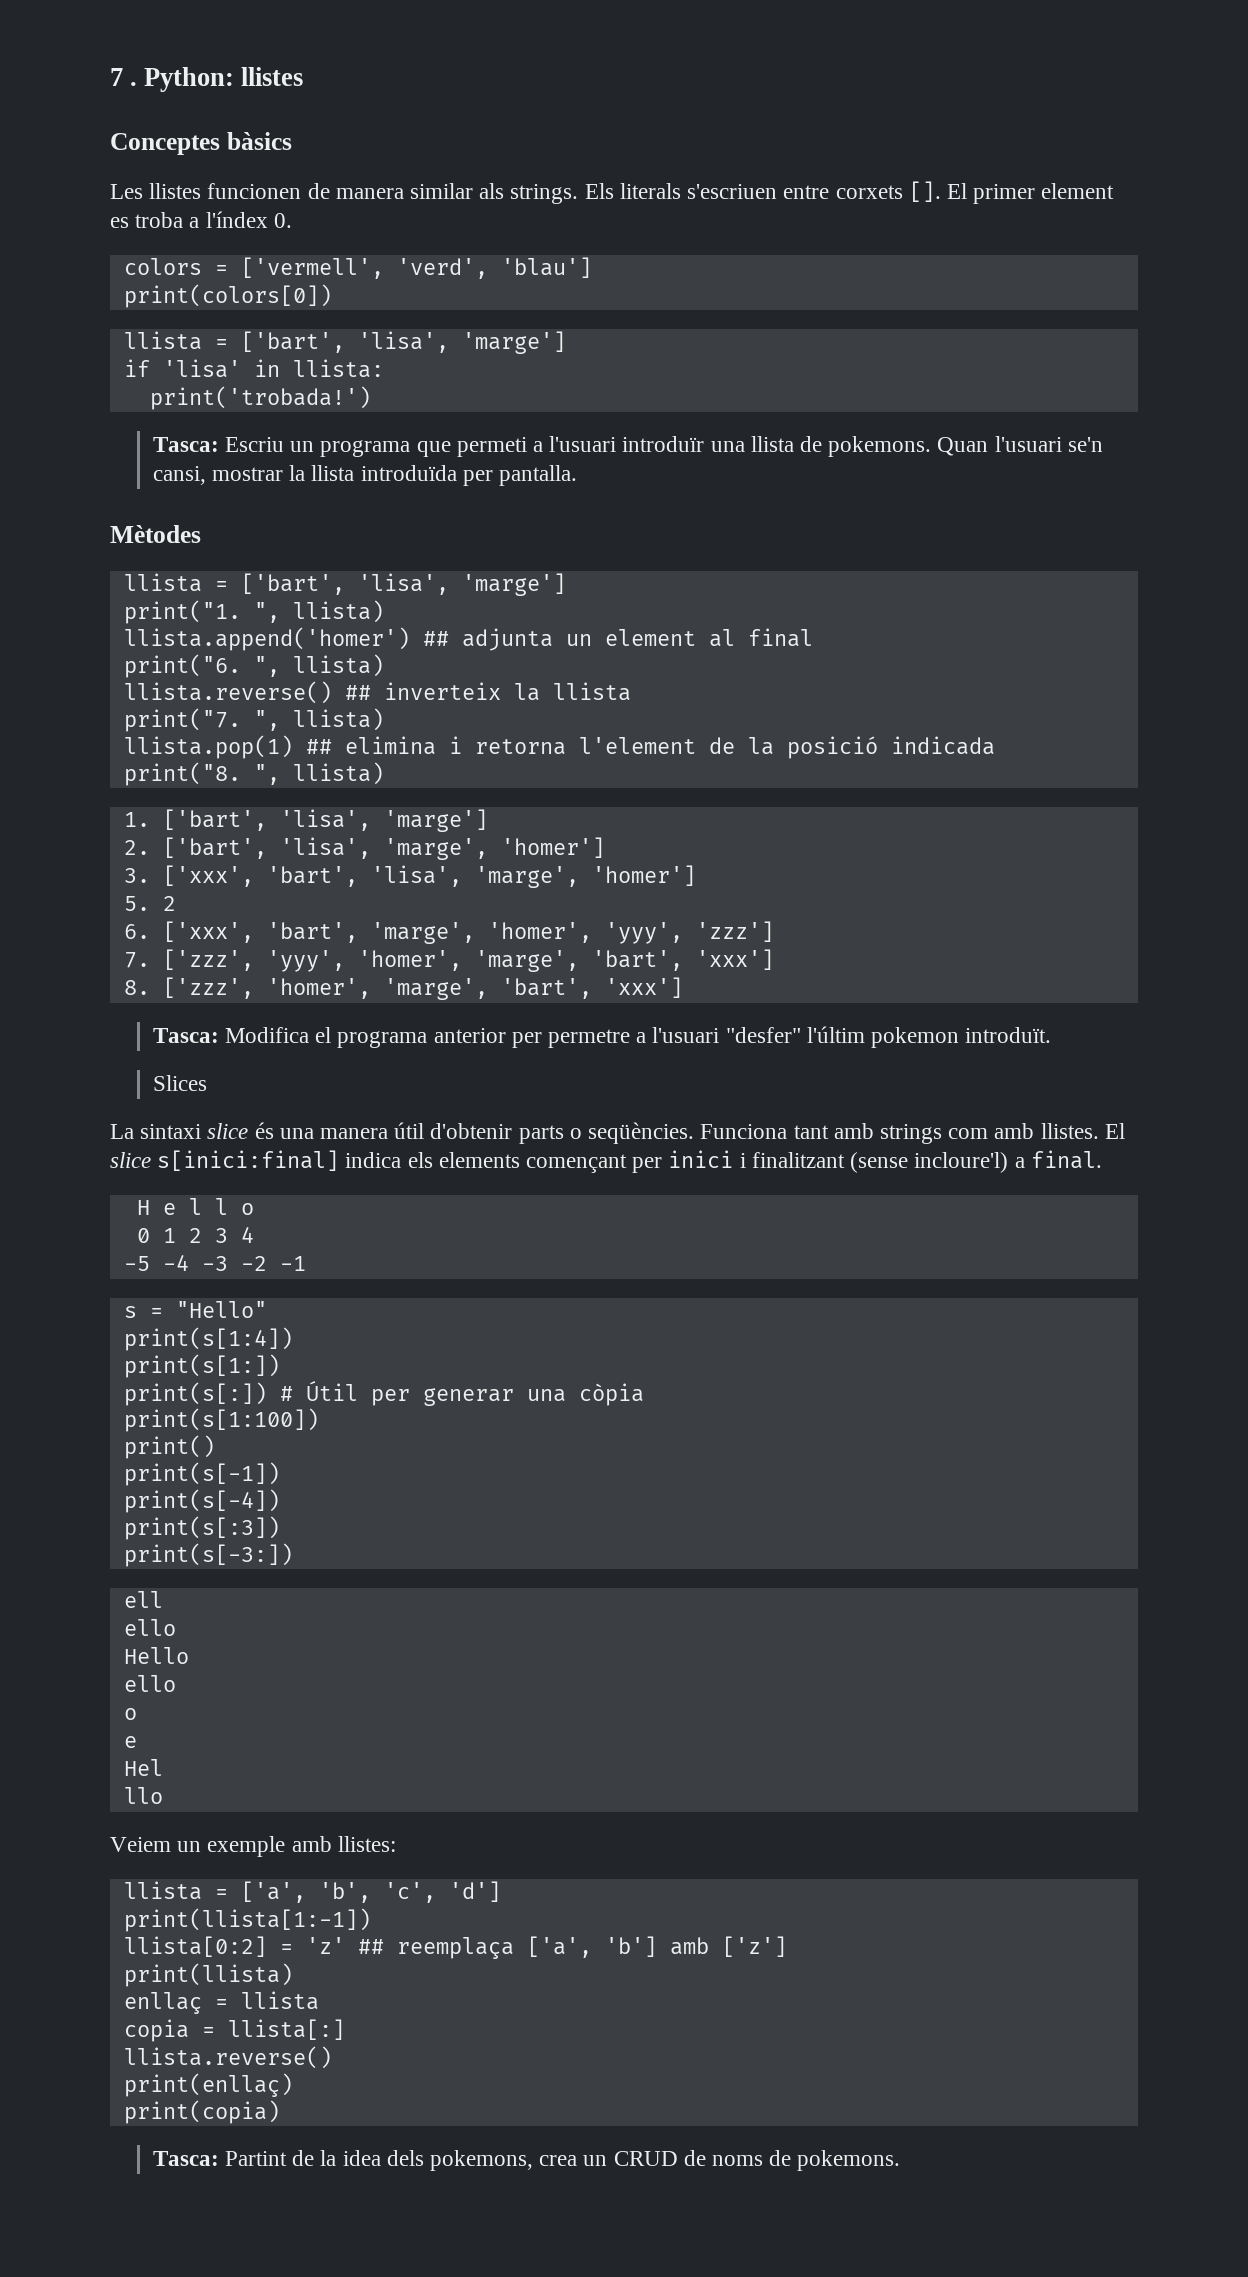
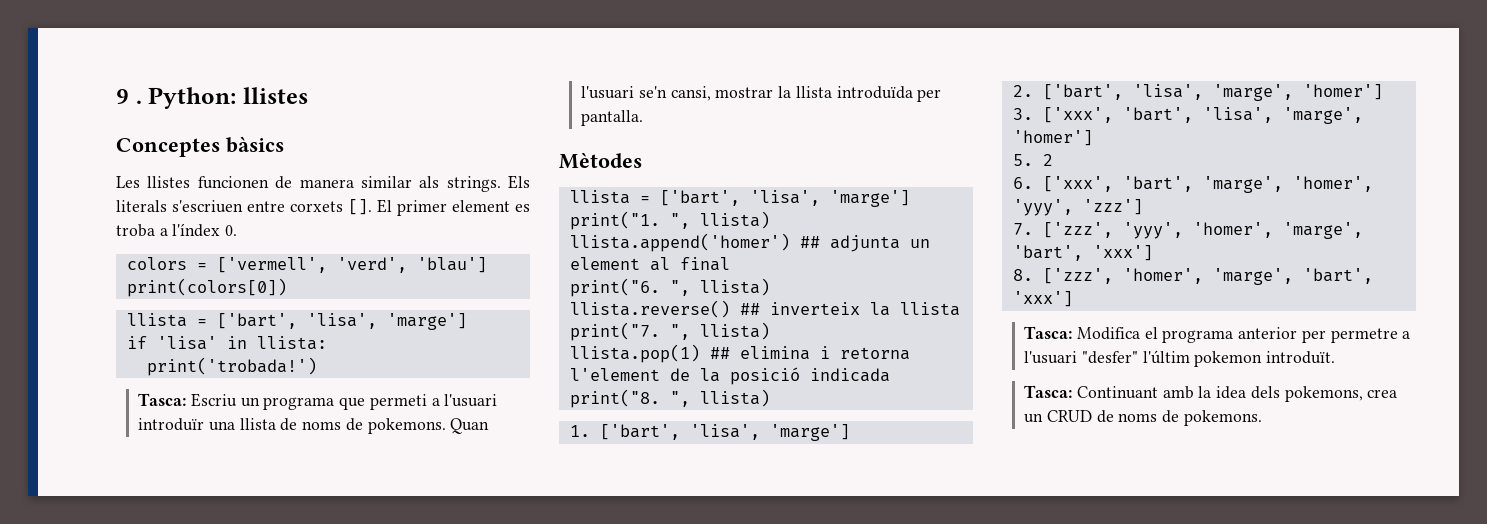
- 7 .
+ 9 .
- Tasca: Escriu un programa que permeti a l'usuari introduïr una llista de pokemons.
+ Tasca: Escriu un programa que permeti a l'usuari introduïr una llista de noms de pokemons.
- Slices
- La sintaxi slice és una manera útil d'obtenir parts o seqüències. Funciona tant amb strings com amb llistes. El slice s[inici:final] indica els elements començant per inici i finalitzant (sense incloure'l) a final.
- H e l l o
- 0 1 2 3 4
- -5 -4 -3 -2 -1
- s = "Hello"
- print(s[1:4])
- print(s[1:])
- print(s[:]) # Útil per generar una còpia
- print(s[1:100])
- print()
- print(s[-1])
- print(s[-4])
- print(s[:3])
- print(s[-3:])
- ell
- ello
- Hello
- ello
- o
- e
- Hel
- llo
- Veiem un exemple amb llistes:
- llista = ['a', 'b', 'c', 'd']
- print(llista[1:-1])
- llista[0:2] = 'z' ## reemplaça ['a', 'b'] amb ['z']
- print(llista)
- enllaç = llista
- copia = llista[:]
- llista.reverse()
- print(enllaç)
- print(copia)
- Tasca: Partint de la idea dels pokemons, crea un CRUD de noms de pokemons.
+ Tasca: Continuant amb la idea dels pokemons, crea un CRUD de noms de pokemons.

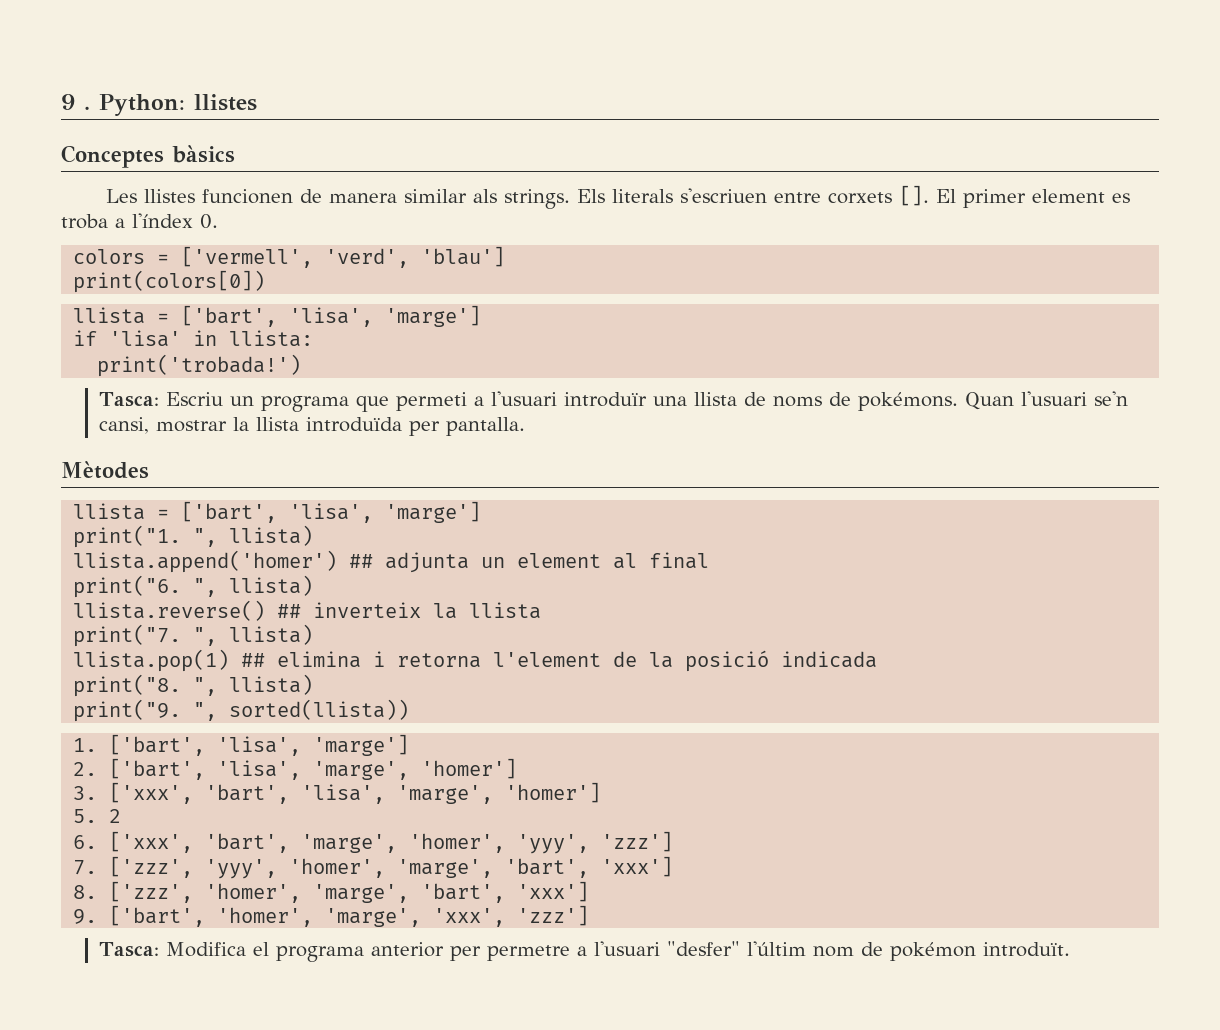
- Tasca: Escriu un programa que permeti a l'usuari introduïr una llista de noms de pokemons.
+ Tasca: Escriu un programa que permeti a l'usuari introduïr una llista de noms de pokémons.
+ print("9. ", sorted(llista))
+ 9. ['bart', 'homer', 'marge', 'xxx', 'zzz']
- Tasca: Modifica el programa anterior per permetre a l'usuari "desfer" l'últim pokemon introduït.
- Tasca: Continuant amb la idea dels pokemons, crea un CRUD de noms de pokemons.
+ Tasca: Modifica el programa anterior per permetre a l'usuari "desfer" l'últim nom de pokémon introduït.

